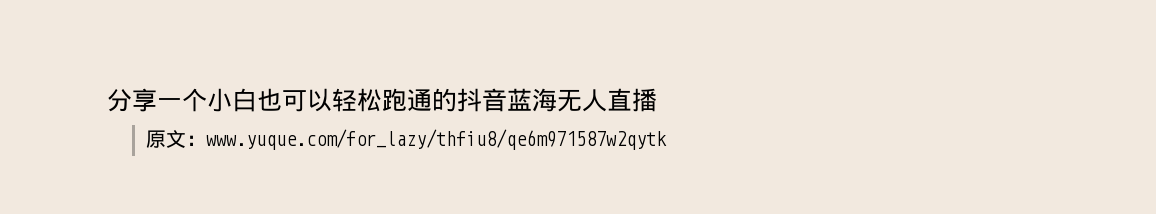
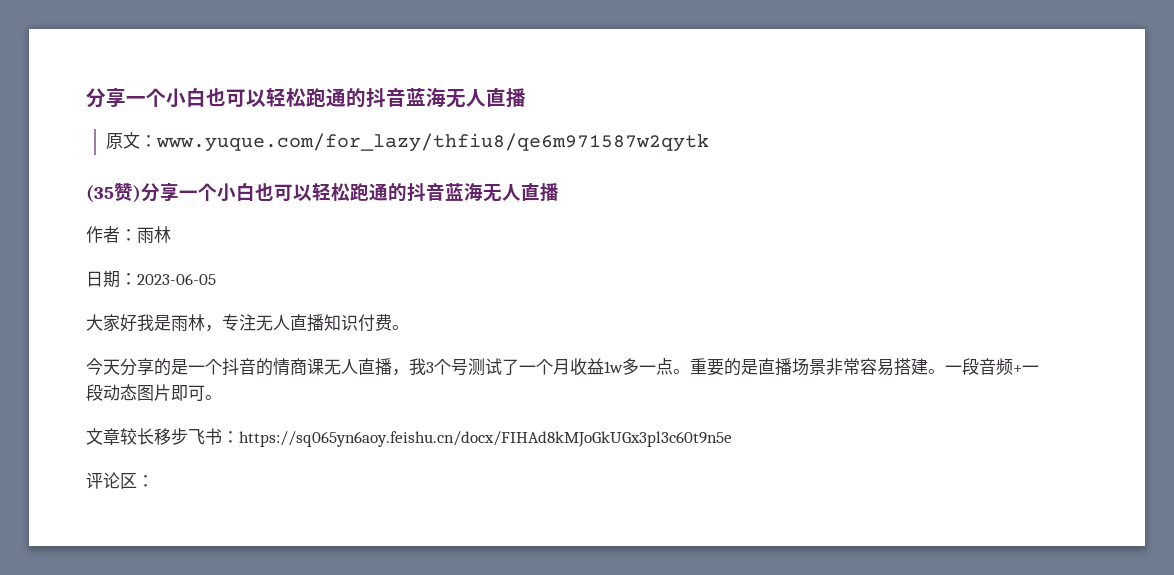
+ (35赞)分享一个小白也可以轻松跑通的抖音蓝海无人直播
+ 作者：雨林
+ 日期：2023-06-05
+ 大家好我是雨林，专注无人直播知识付费。
+ 今天分享的是一个抖音的情商课无人直播，我3个号测试了一个月收益1w多一点。重要的是直播场景非常容易搭建。一段音频+一段动态图片即可。
+ 文章较长移步飞书：https://sq065yn6aoy.feishu.cn/docx/FIHAd8kMJoGkUGx3pl3c60t9n5e
+ 评论区：

